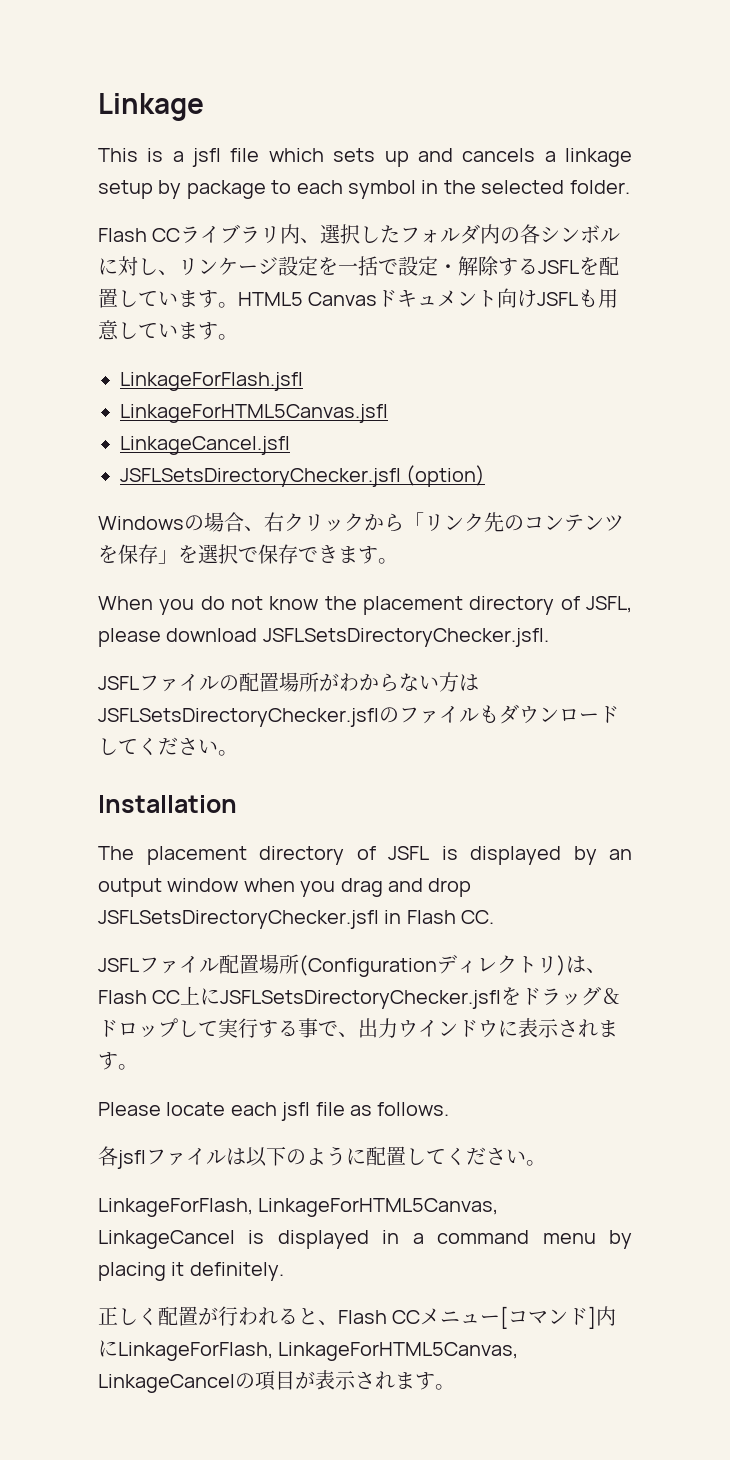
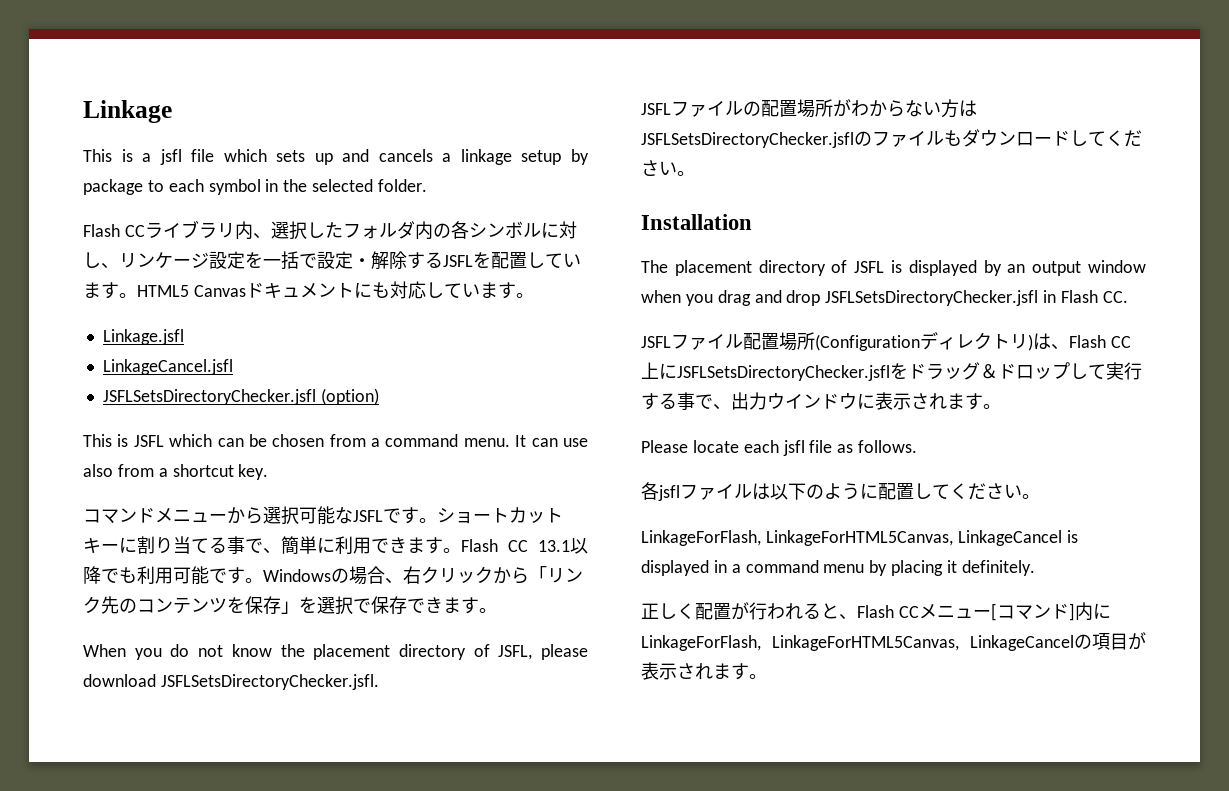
- HTML5 Canvasドキュメント向けJSFLも用意しています。
+ HTML5 Canvasドキュメントにも対応しています。
- LinkageForFlash.jsfl
- LinkageForHTML5Canvas.jsfl
+ Linkage.jsfl
+ This is JSFL which can be chosen from a command menu. It can use also from a shortcut key.
+ コマンドメニューから選択可能なJSFLです。ショートカットキーに割り当てる事で、簡単に利用できます。Flash CC 13.1以降でも利用可能です。

